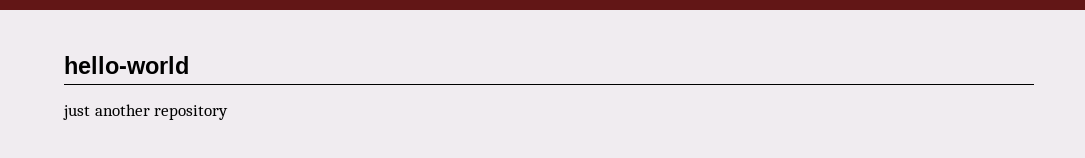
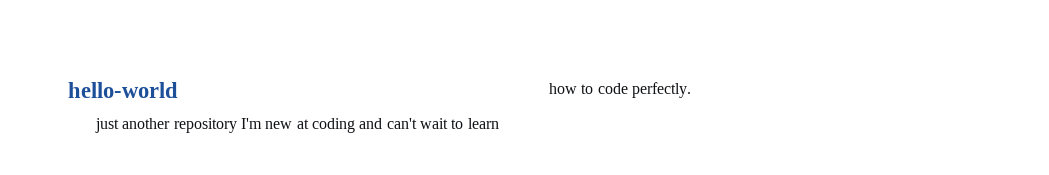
- just another repository
+ just another repository I'm new at coding and can't wait to learn how to code perfectly.

